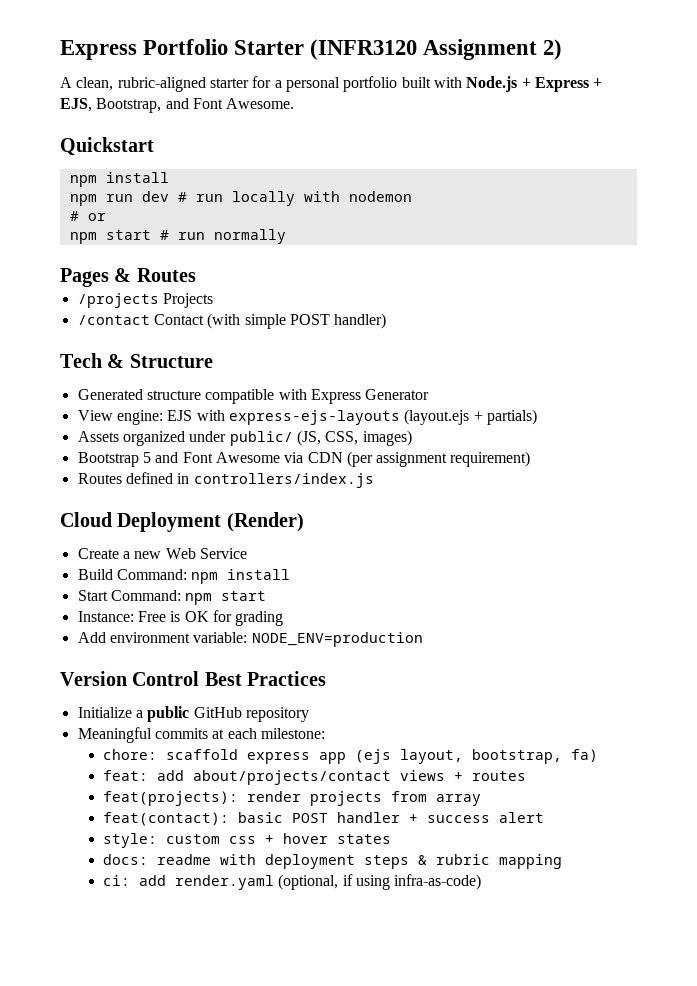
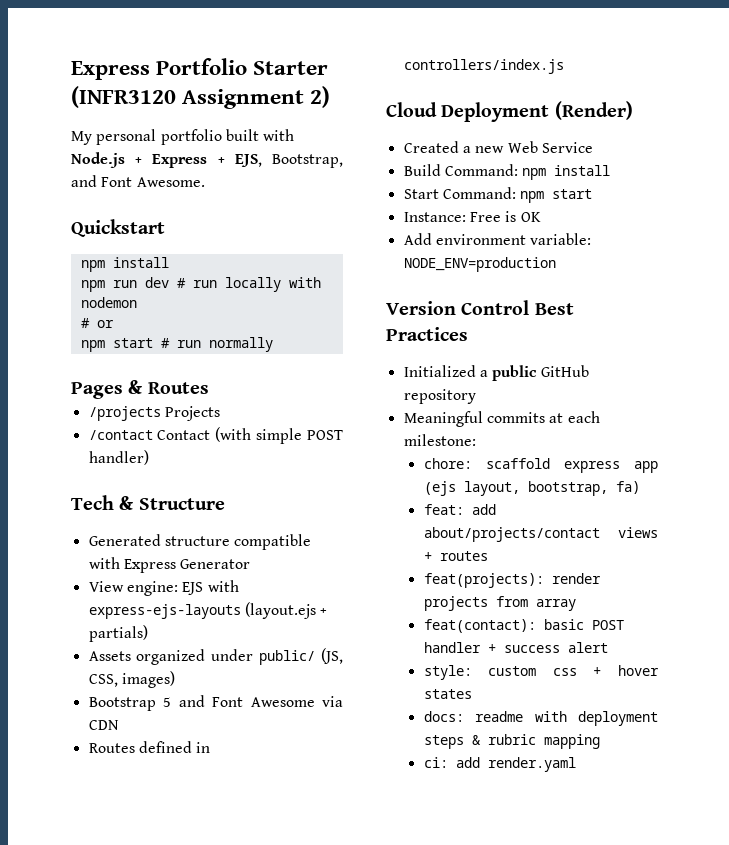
- A clean, rubric-aligned starter for a personal portfolio built with Node.js + Express + EJS, Bootstrap, and Font Awesome.
+ My personal portfolio built with Node.js + Express + EJS, Bootstrap, and Font Awesome.
- Bootstrap 5 and Font Awesome via CDN (per assignment requirement)
+ Bootstrap 5 and Font Awesome via CDN
- Create a new Web Service
+ Created a new Web Service
- Instance: Free is OK for grading
+ Instance: Free is OK
- Initialize a public GitHub repository
+ Initialized a public GitHub repository
- ci: add render.yaml (optional, if using infra-as-code)
+ ci: add render.yaml

